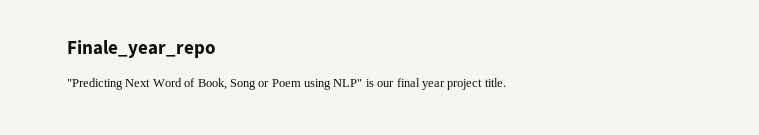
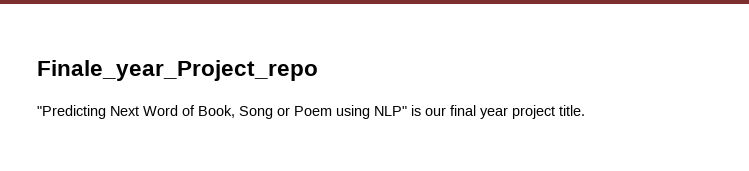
- Finale_year_repo
+ Finale_year_Project_repo

